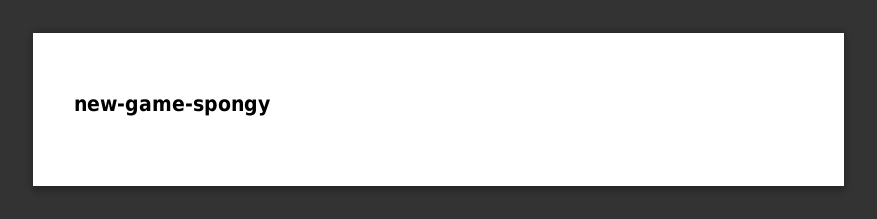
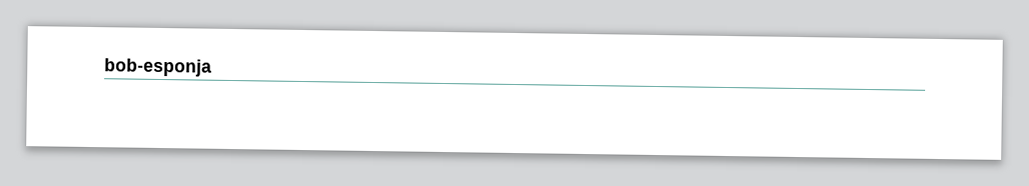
- new-game-spongy
+ bob-esponja

